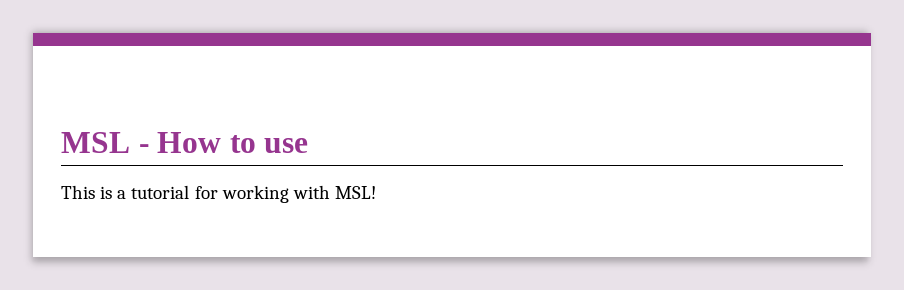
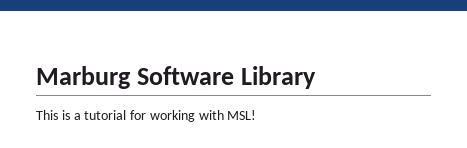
- MSL - How to use
+ Marburg Software Library

